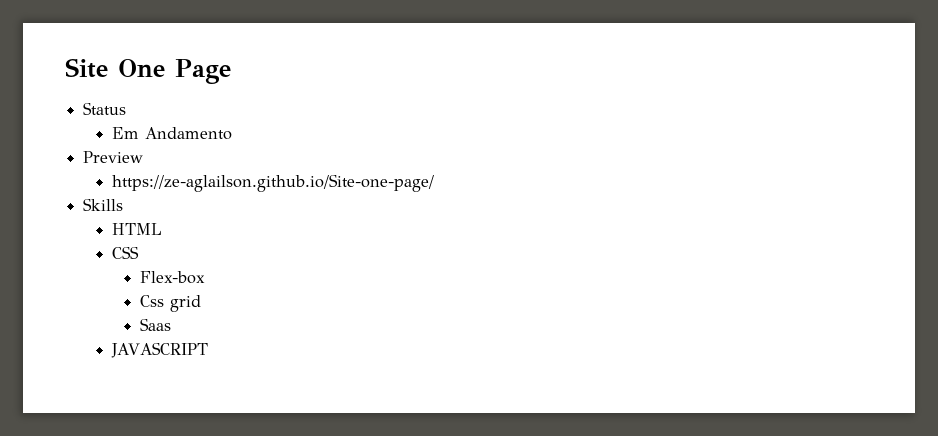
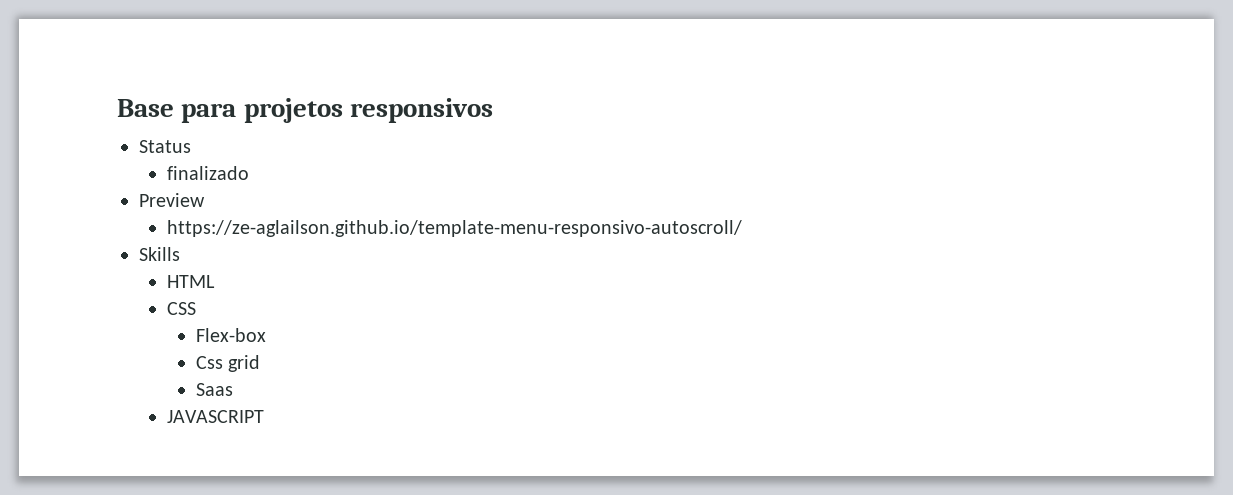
- Site One Page
+ Base para projetos responsivos
- Em Andamento
+ finalizado
- https://ze-aglailson.github.io/Site-one-page/
+ https://ze-aglailson.github.io/template-menu-responsivo-autoscroll/

